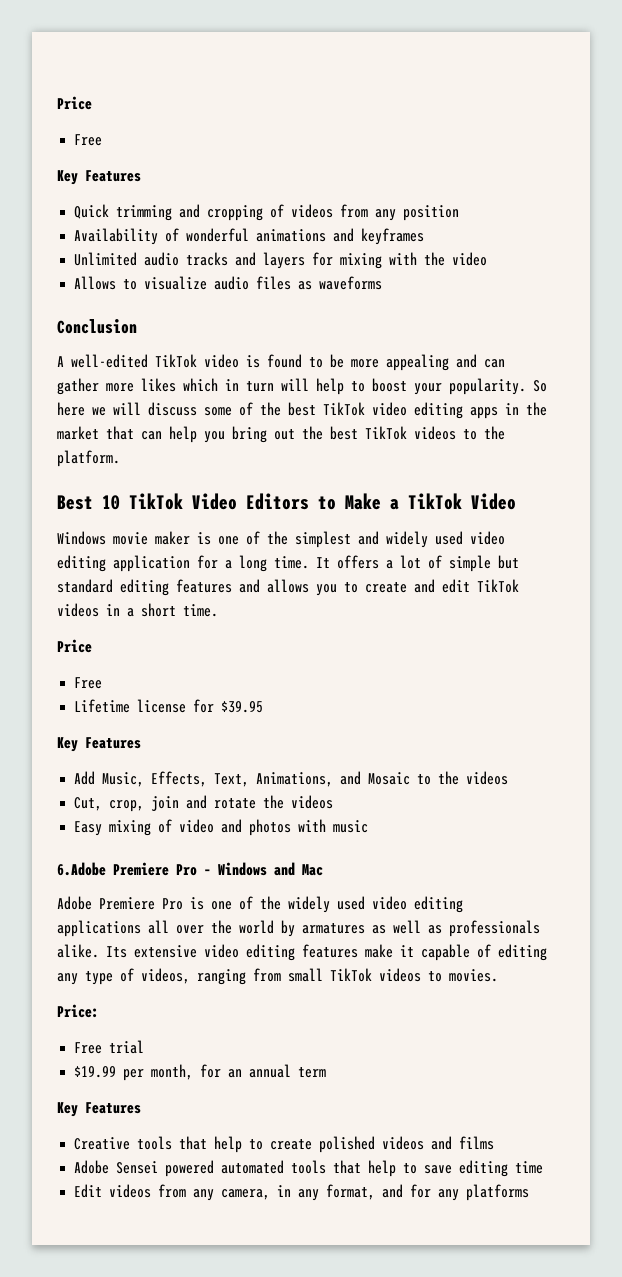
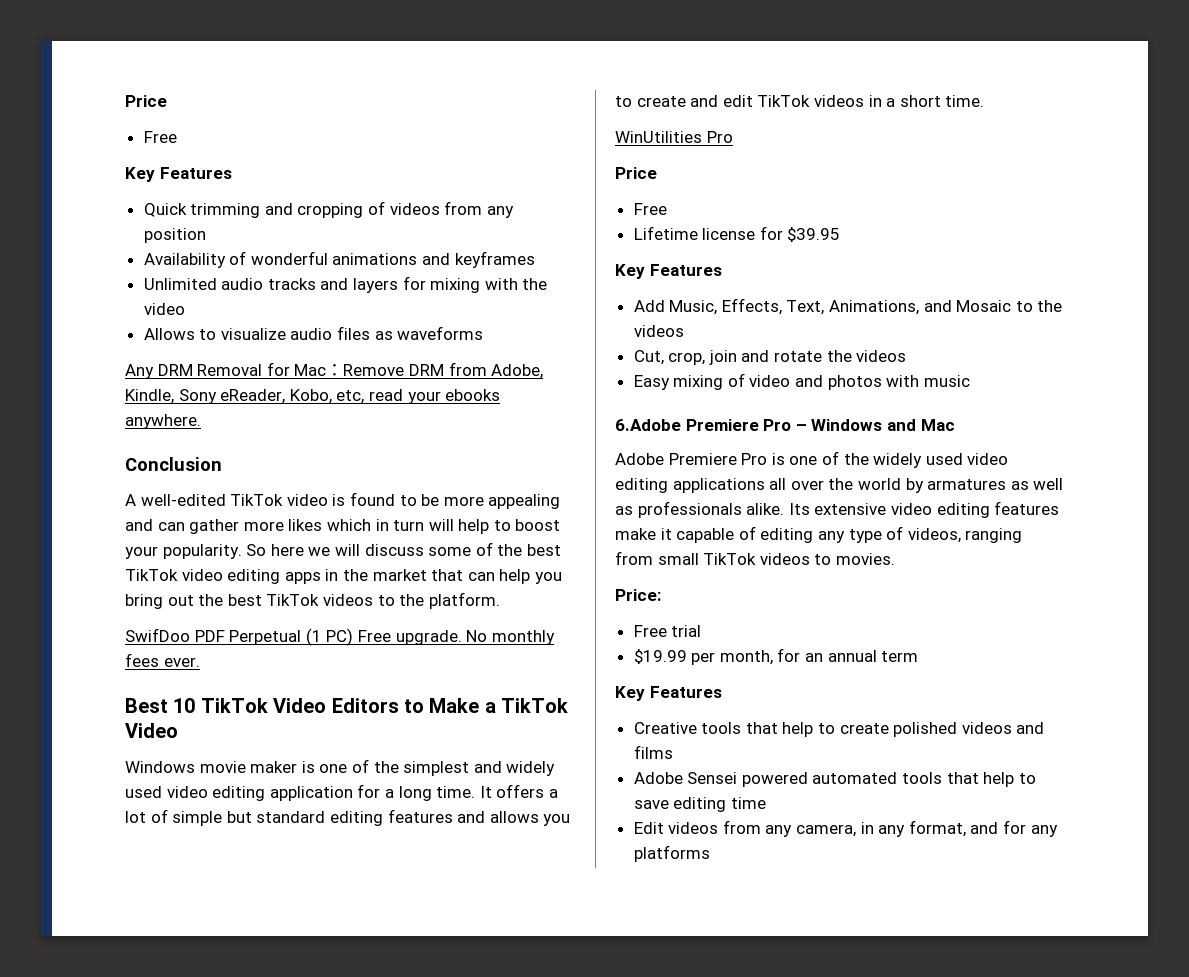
+ Any DRM Removal for Mac：Remove DRM from Adobe, Kindle, Sony eReader, Kobo, etc, read your ebooks anywhere.
+ SwifDoo PDF Perpetual (1 PC) Free upgrade. No monthly fees ever.
+ WinUtilities Pro

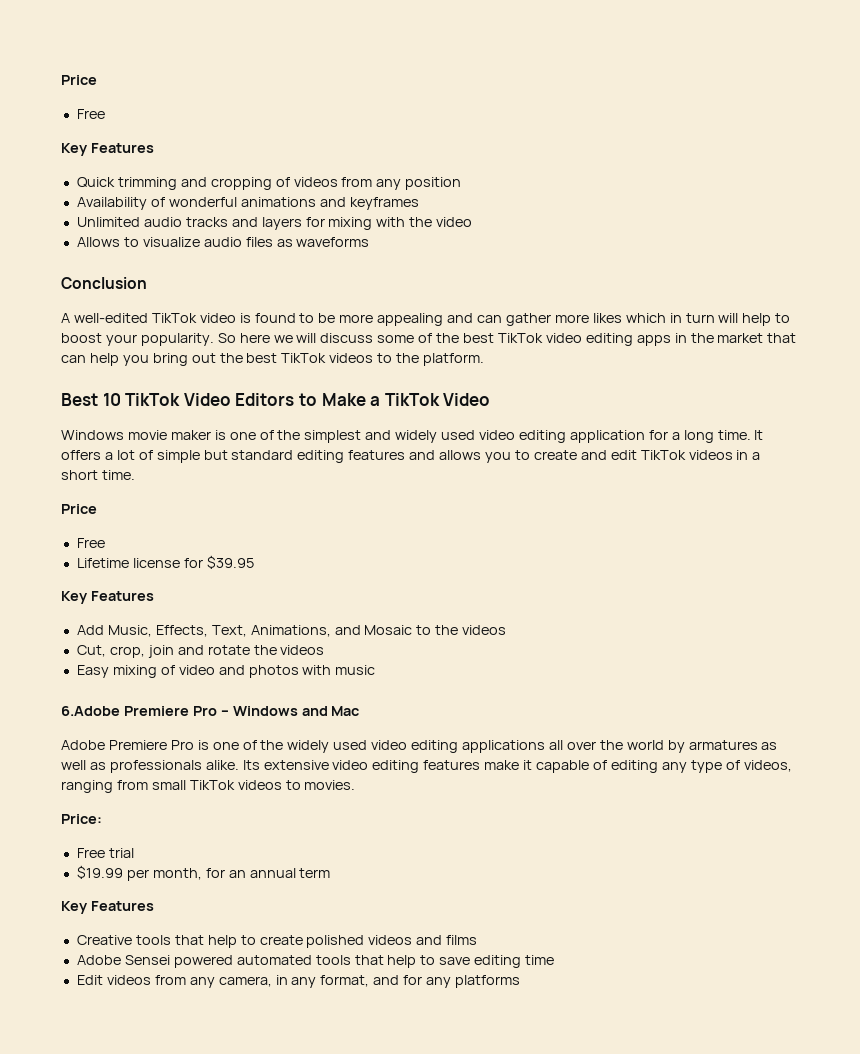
- Any DRM Removal for Mac：Remove DRM from Adobe, Kindle, Sony eReader, Kobo, etc, read your ebooks anywhere.
- SwifDoo PDF Perpetual (1 PC) Free upgrade. No monthly fees ever.
- WinUtilities Pro

